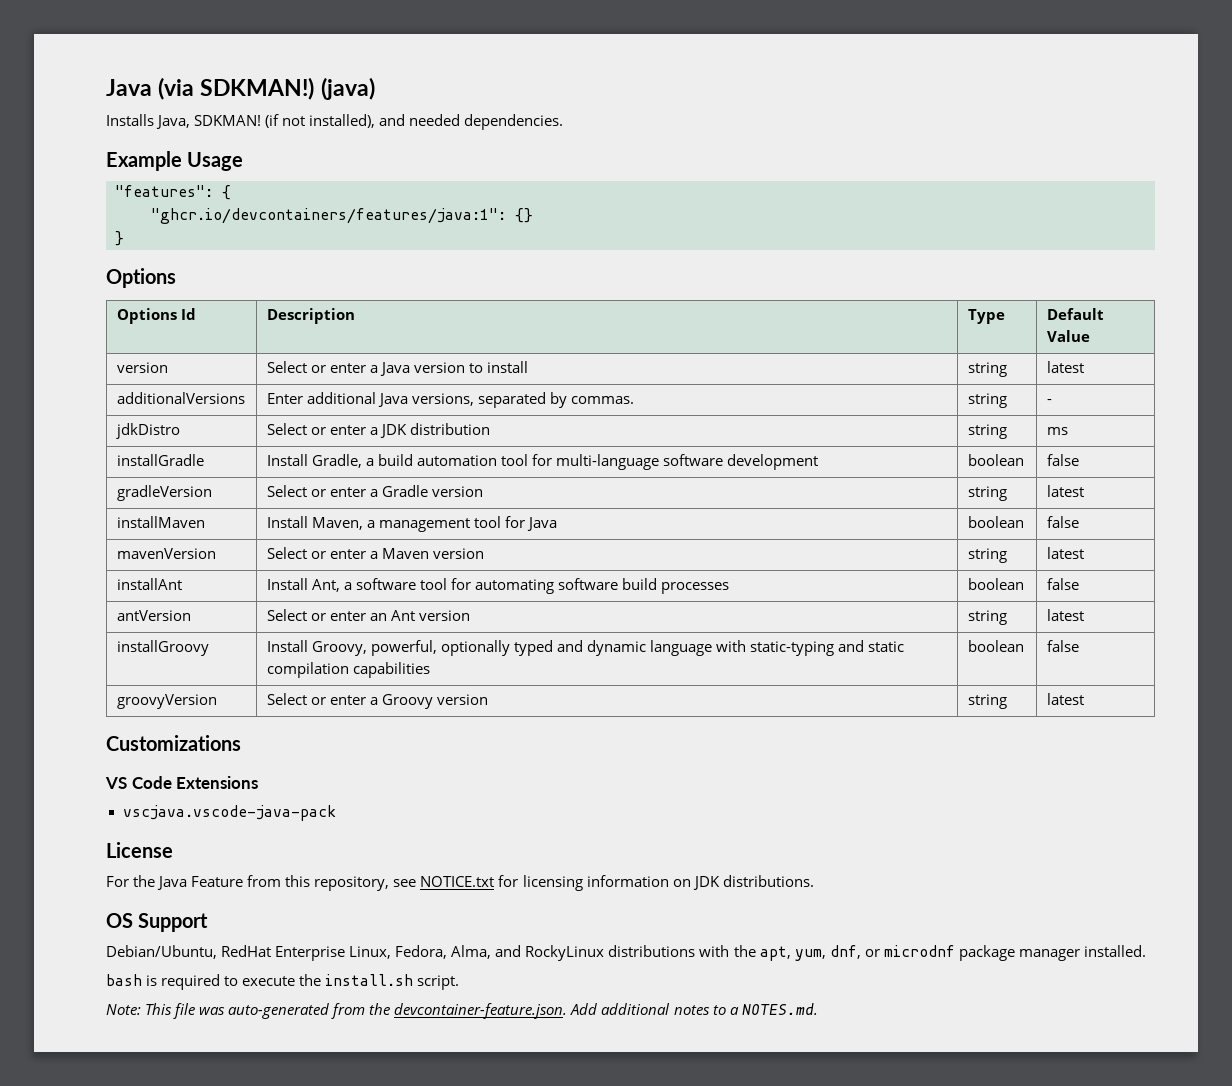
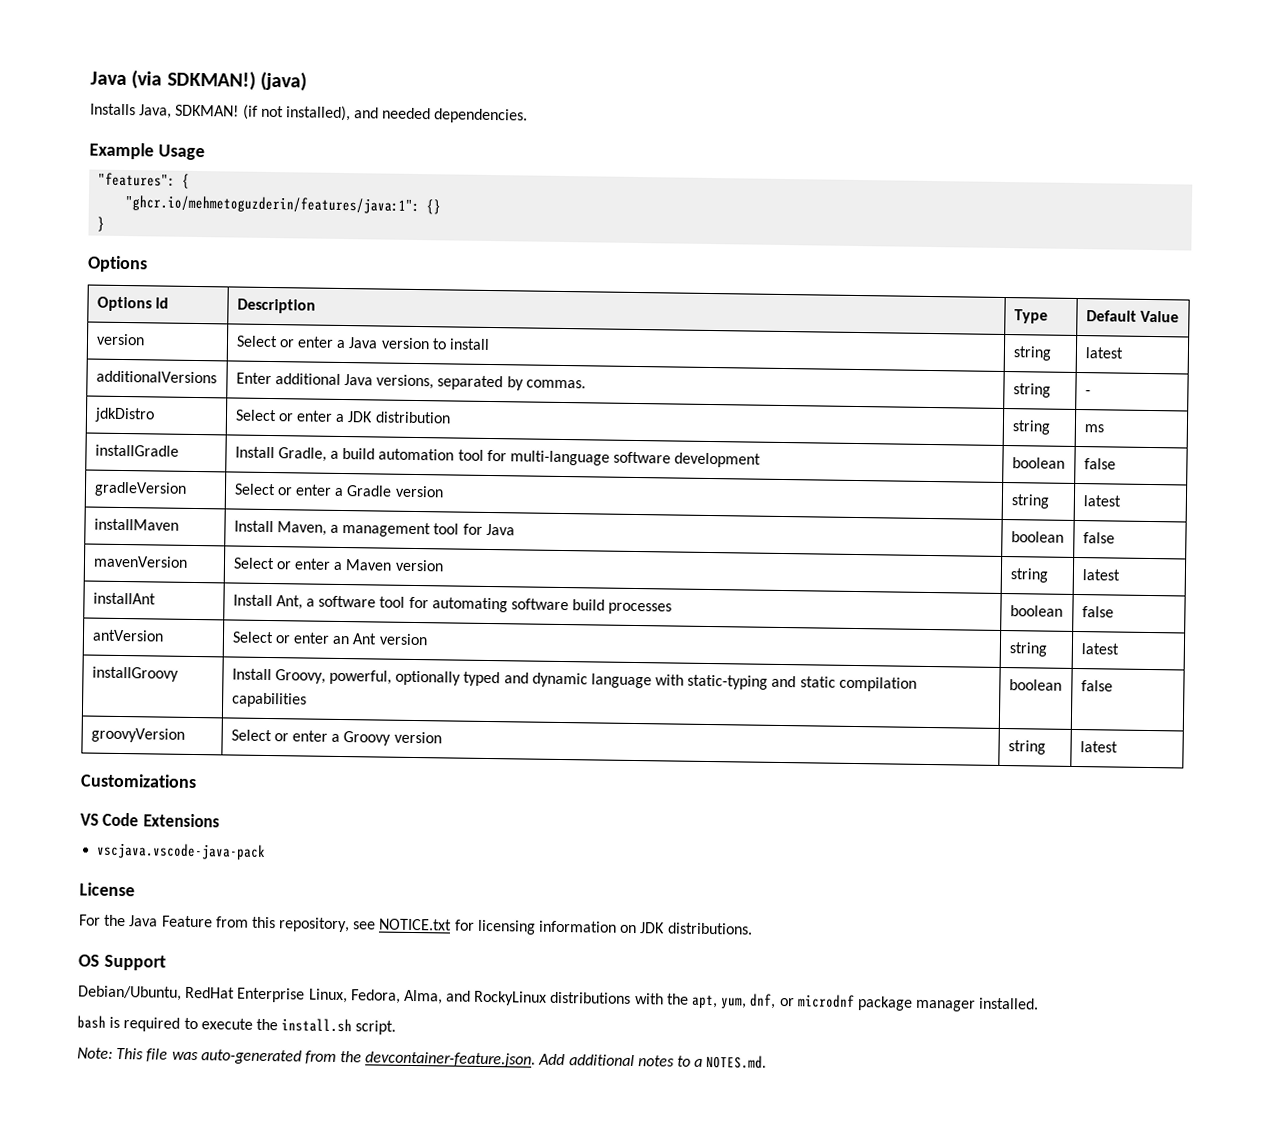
- "ghcr.io/devcontainers/features/java:1": {}
+ "ghcr.io/mehmetoguzderin/features/java:1": {}

